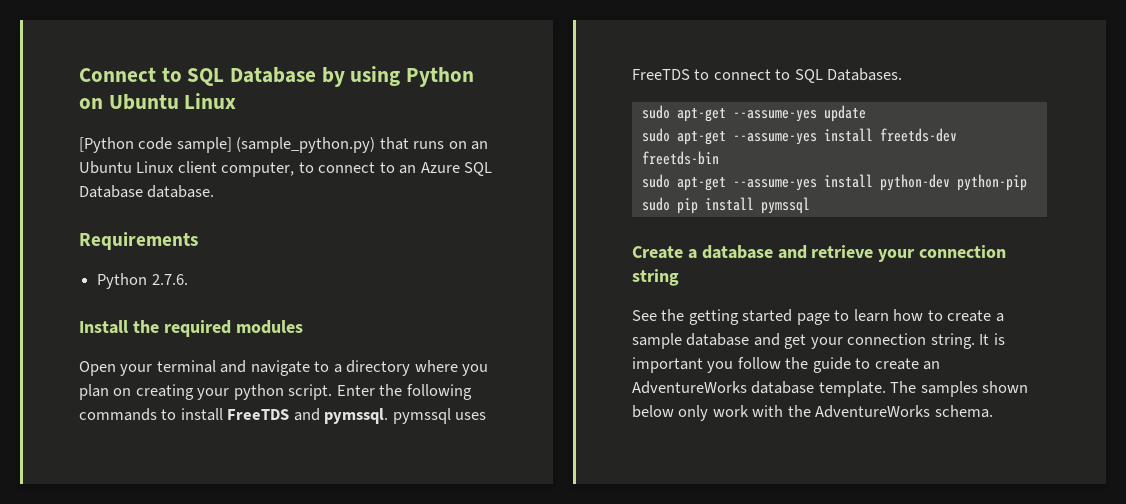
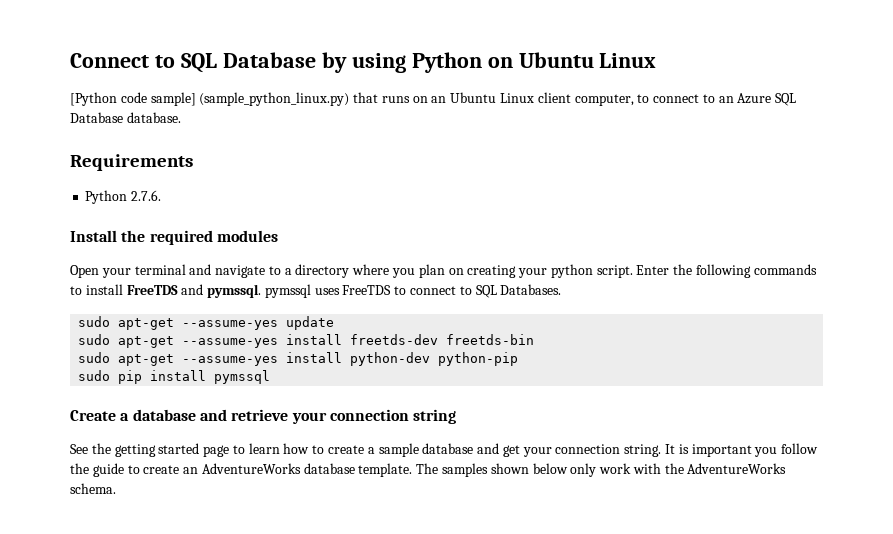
- [Python code sample] (sample_python.py) that runs on an Ubuntu Linux client computer, to connect to an Azure SQL Database database.
+ [Python code sample] (sample_python_linux.py) that runs on an Ubuntu Linux client computer, to connect to an Azure SQL Database database.

